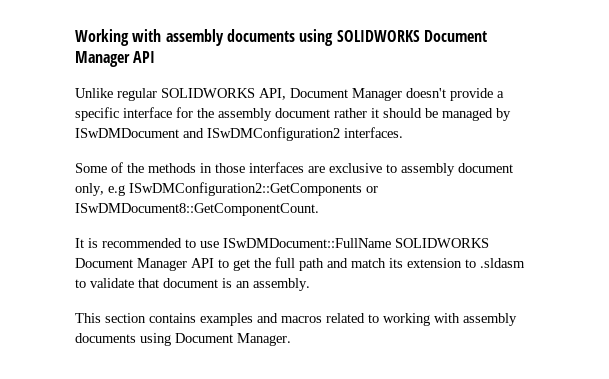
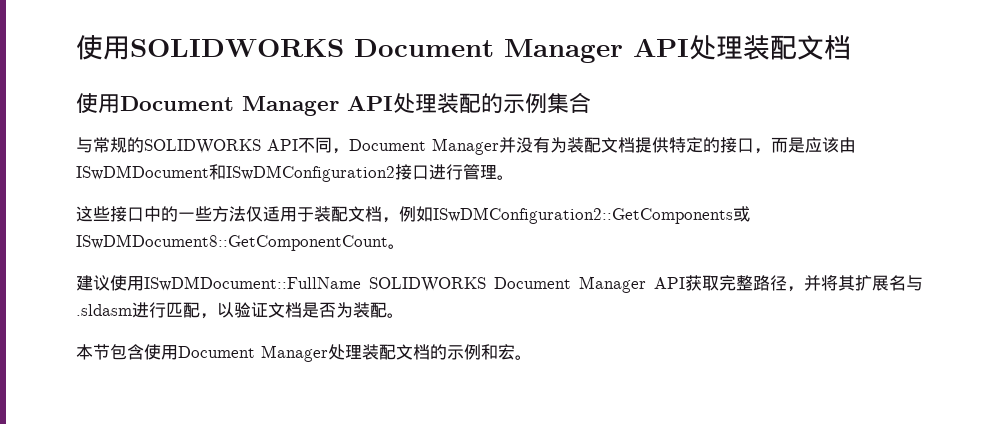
- Working with assembly documents using SOLIDWORKS Document Manager API
- Unlike regular SOLIDWORKS API, Document Manager doesn't provide a specific interface for the assembly document rather it should be managed by ISwDMDocument and ISwDMConfiguration2 interfaces.
- Some of the methods in those interfaces are exclusive to assembly document only, e.g ISwDMConfiguration2::GetComponents or ISwDMDocument8::GetComponentCount.
- It is recommended to use ISwDMDocument::FullName SOLIDWORKS Document Manager API to get the full path and match its extension to .sldasm to validate that document is an assembly.
- This section contains examples and macros related to working with assembly documents using Document Manager.
+ 使用SOLIDWORKS Document Manager API处理装配文档
+ 使用Document Manager API处理装配的示例集合
+ 与常规的SOLIDWORKS API不同，Document Manager并没有为装配文档提供特定的接口，而是应该由ISwDMDocument和ISwDMConfiguration2接口进行管理。
+ 这些接口中的一些方法仅适用于装配文档，例如ISwDMConfiguration2::GetComponents或ISwDMDocument8::GetComponentCount。
+ 建议使用ISwDMDocument::FullName SOLIDWORKS Document Manager API获取完整路径，并将其扩展名与.sldasm进行匹配，以验证文档是否为装配。
+ 本节包含使用Document Manager处理装配文档的示例和宏。

